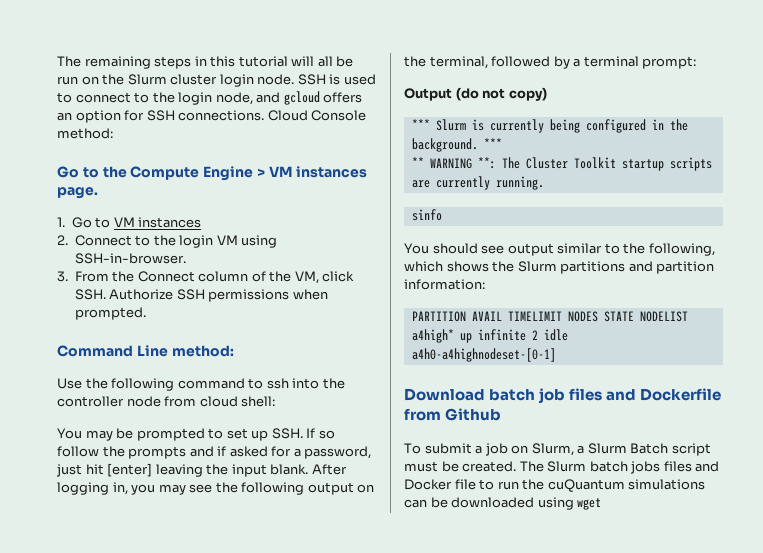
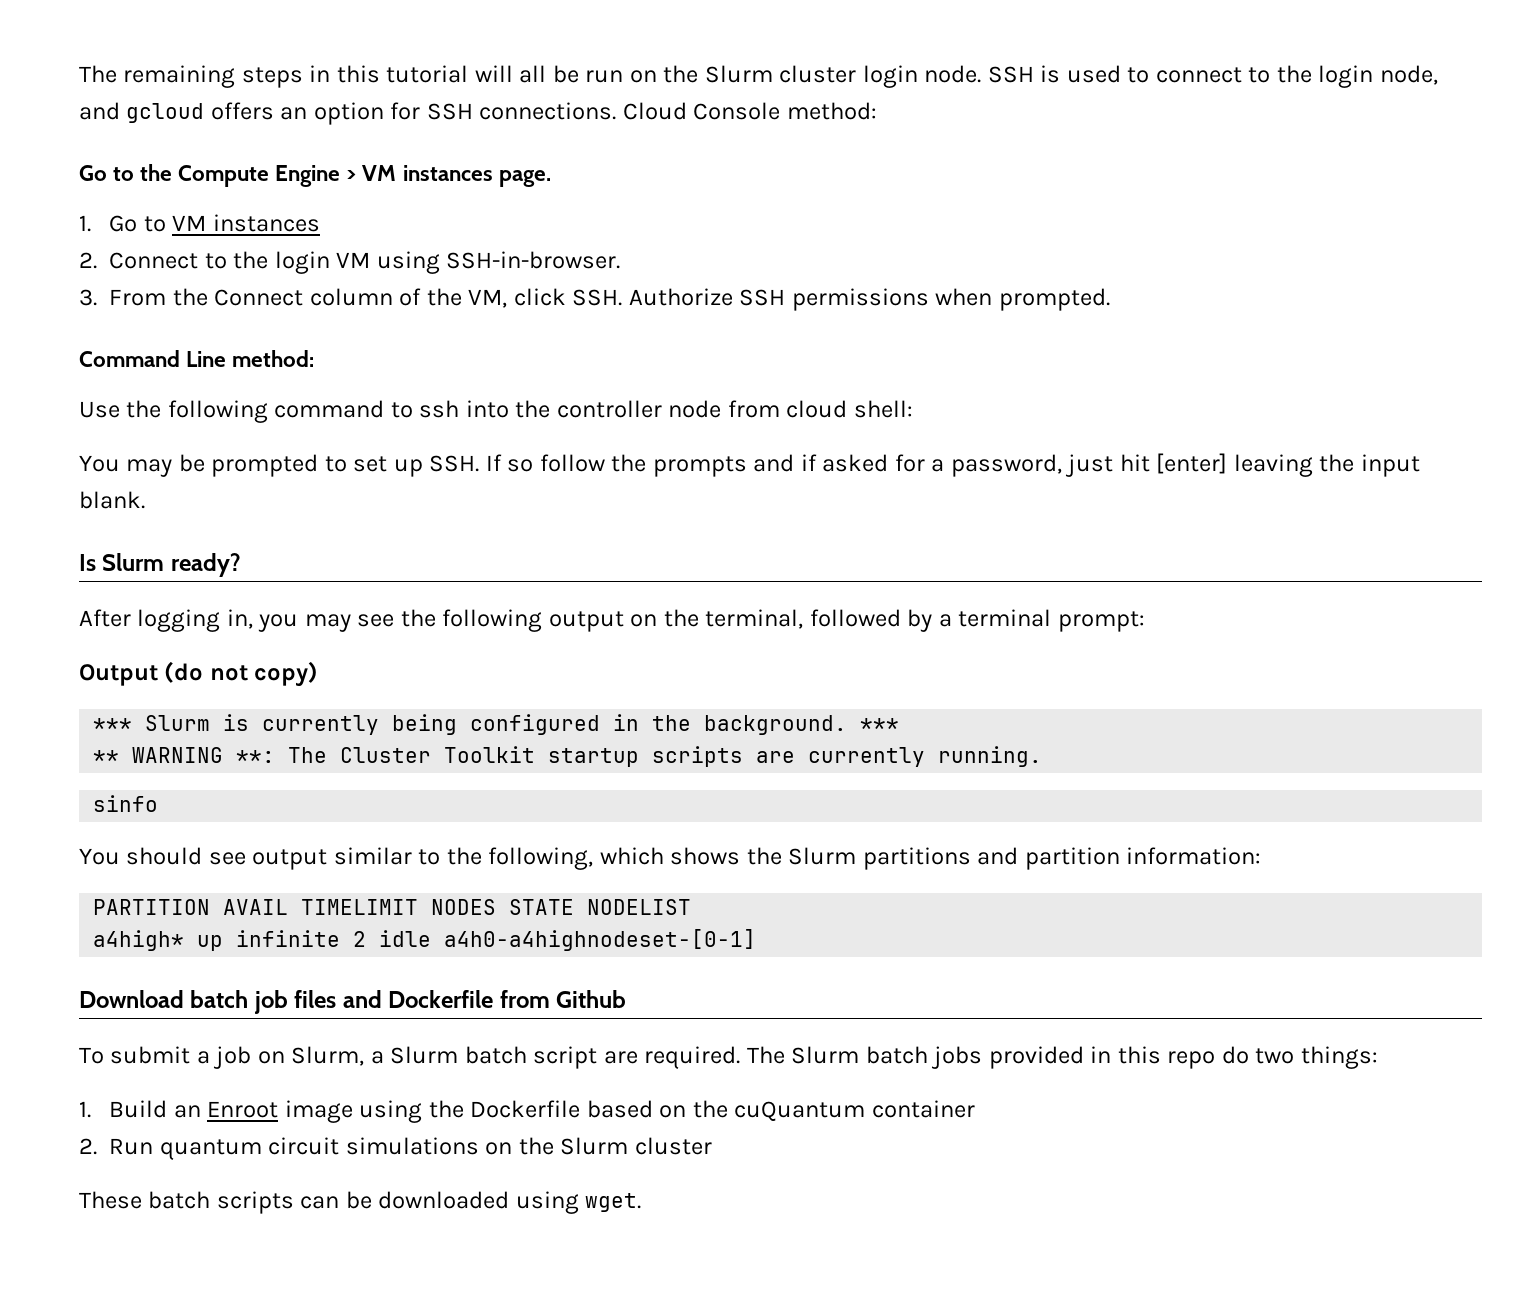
- You may be prompted to set up SSH. If so follow the prompts and if asked for a password, just hit [enter] leaving the input blank. After logging in, you may see the following output on the terminal, followed by a terminal prompt:
+ You may be prompted to set up SSH. If so follow the prompts and if asked for a password, just hit [enter] leaving the input blank.
+ Is Slurm ready?
+ After logging in, you may see the following output on the terminal, followed by a terminal prompt:
- To submit a job on Slurm, a Slurm Batch script must be created. The Slurm batch jobs files and Docker file to run the cuQuantum simulations can be downloaded using wget
+ To submit a job on Slurm, a Slurm batch script are required. The Slurm batch jobs provided in this repo do two things:
+ 1. Build an Enroot image using the Dockerfile based on the cuQuantum container
+ 2. Run quantum circuit simulations on the Slurm cluster
+ These batch scripts can be downloaded using wget.

